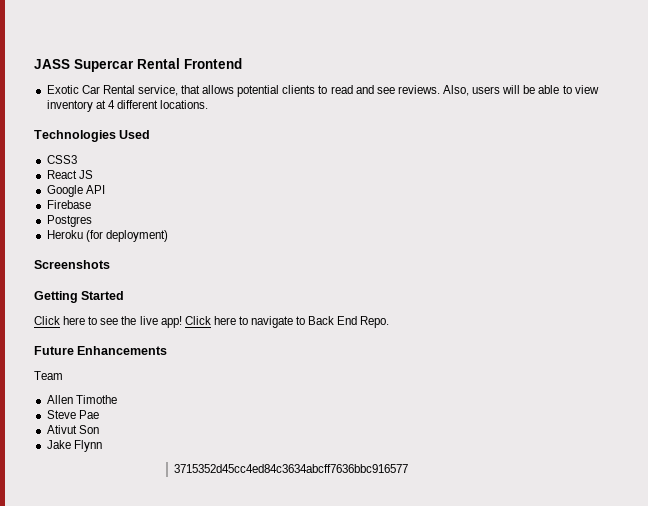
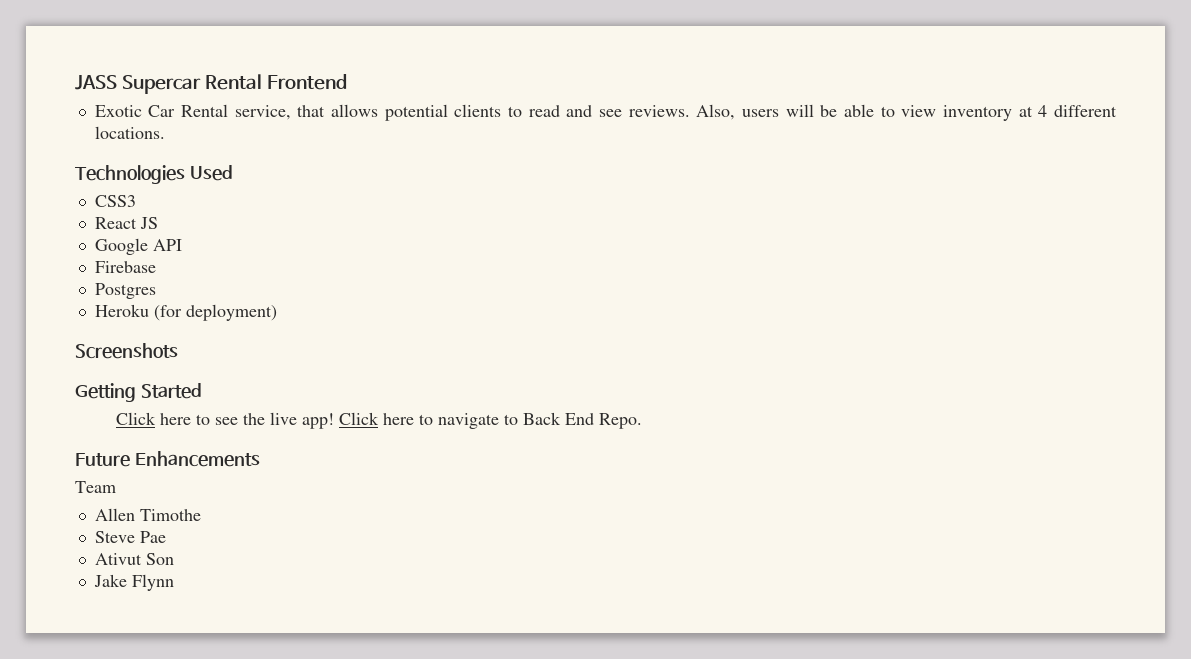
- 3715352d45cc4ed84c3634abcff7636bbc916577

